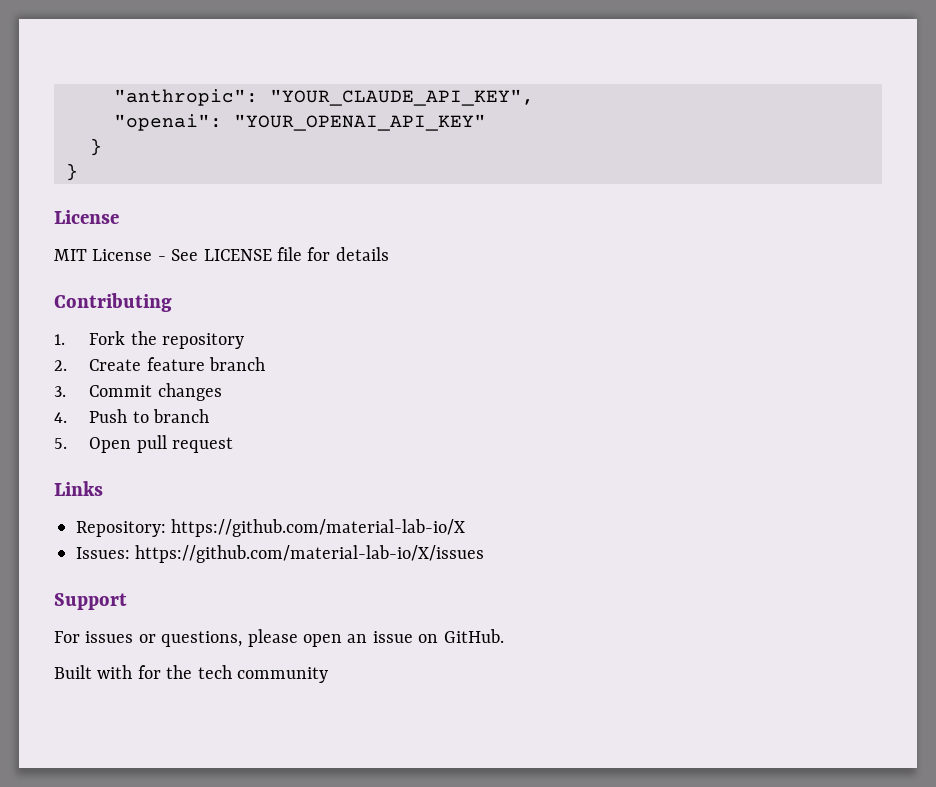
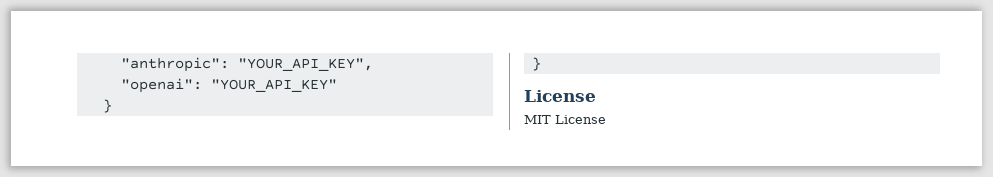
- "anthropic": "YOUR_CLAUDE_API_KEY",
+ "anthropic": "YOUR_API_KEY",
- "openai": "YOUR_OPENAI_API_KEY"
+ "openai": "YOUR_API_KEY"
- MIT License - See LICENSE file for details
- Contributing
- 1. Fork the repository
- 2. Create feature branch
- 3. Commit changes
- 4. Push to branch
- 5. Open pull request
- Links
- Repository: https://github.com/material-lab-io/X
- Issues: https://github.com/material-lab-io/X/issues
- Support
- For issues or questions, please open an issue on GitHub.
- Built with for the tech community
+ MIT License

